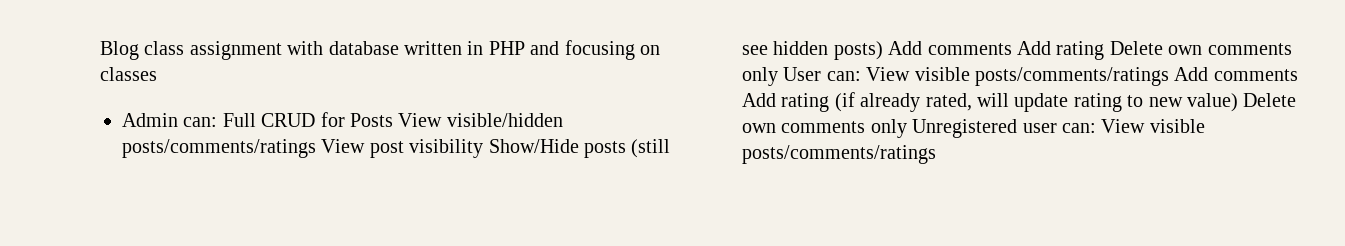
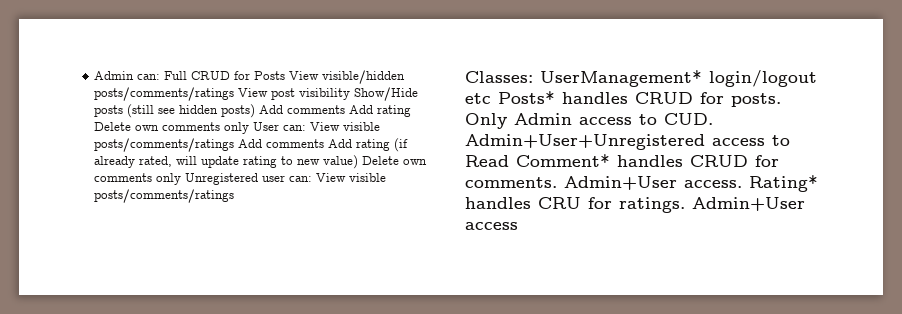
- Blog class assignment with database written in PHP and focusing on classes
+ Classes: UserManagement* login/logout etc Posts* handles CRUD for posts. Only Admin access to CUD. Admin+User+Unregistered access to Read Comment* handles CRUD for comments. Admin+User access. Rating* handles CRU for ratings. Admin+User access

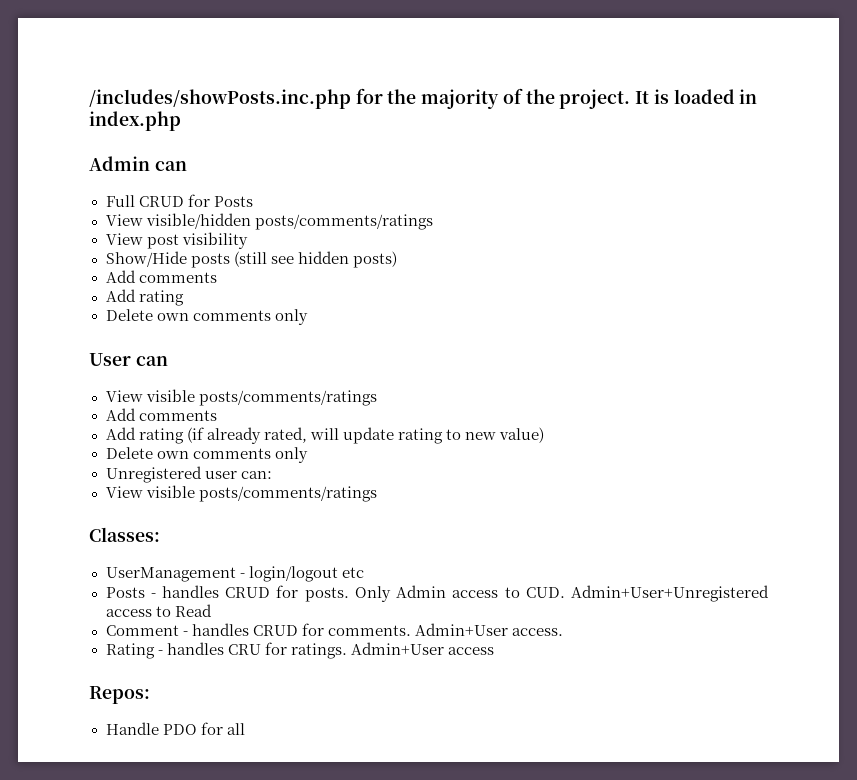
- Admin can: Full CRUD for Posts View visible/hidden posts/comments/ratings View post visibility Show/Hide posts (still see hidden posts) Add comments Add rating Delete own comments only User can: View visible posts/comments/ratings Add comments Add rating (if already rated, will update rating to new value) Delete own comments only Unregistered user can: View visible posts/comments/ratings
+ /includes/showPosts.inc.php for the majority of the project. It is loaded in index.php
+ Admin can
+ Full CRUD for Posts
+ View visible/hidden posts/comments/ratings
+ View post visibility
+ Show/Hide posts (still see hidden posts)
+ Add comments
+ Add rating
+ Delete own comments only
+ User can
+ View visible posts/comments/ratings
+ Add comments
+ Add rating (if already rated, will update rating to new value)
+ Delete own comments only
+ Unregistered user can:
+ View visible posts/comments/ratings
- Classes: UserManagement* login/logout etc Posts* handles CRUD for posts.
+ Classes:
+ UserManagement - login/logout etc
+ Posts - handles CRUD for posts.
- Only Admin access to CUD. Admin+User+Unregistered access to Read Comment* handles CRUD for comments.
+ Only Admin access to CUD. Admin+User+Unregistered access to Read
+ Comment - handles CRUD for comments.
- Admin+User access. Rating* handles CRU for ratings.
+ Admin+User access.
+ Rating - handles CRU for ratings.
+ Repos:
+ Handle PDO for all

